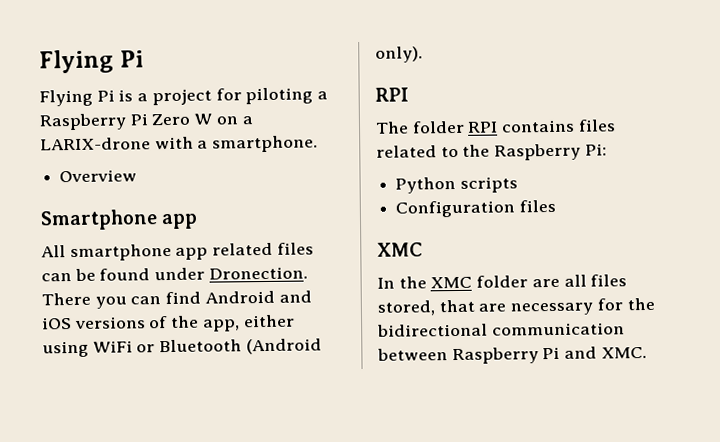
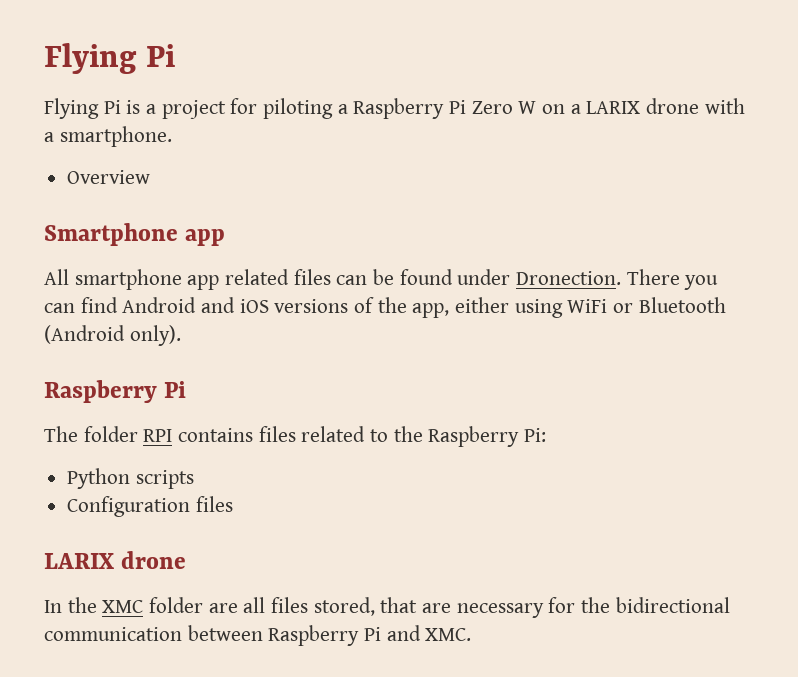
- Flying Pi is a project for piloting a Raspberry Pi Zero W on a LARIX-drone with a smartphone.
+ Flying Pi is a project for piloting a Raspberry Pi Zero W on a LARIX drone with a smartphone.
  There you can find Android and iOS versions of the app, either using WiFi or Bluetooth (Android only).
- RPI
+ Raspberry Pi
  Configuration files
- XMC
+ LARIX drone

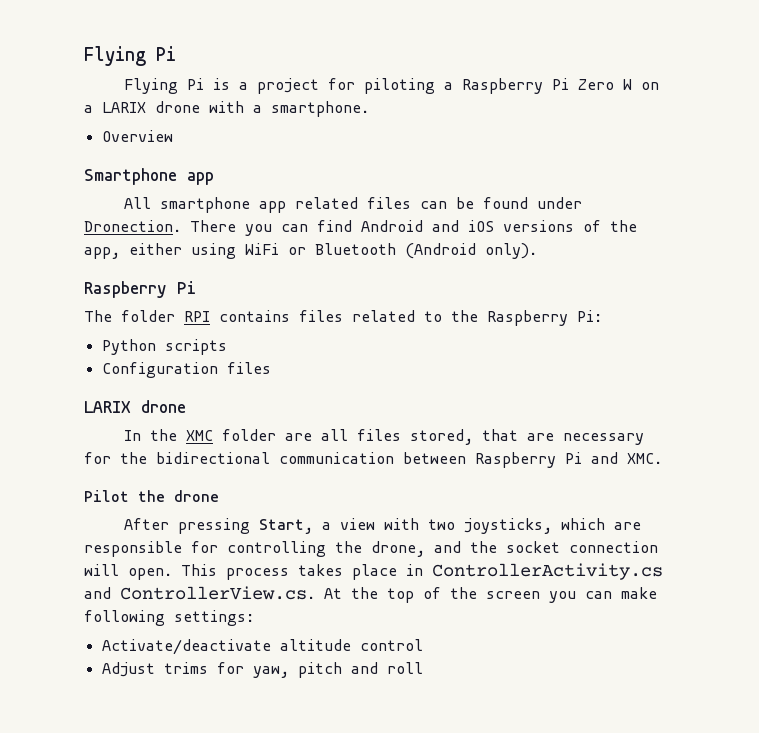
+ Pilot the drone
+ After pressing Start, a view with two joysticks, which are responsible for controlling the drone, and the socket connection will open. This process takes place in ControllerActivity.cs and ControllerView.cs. At the top of the screen you can make following settings:
+ Activate/deactivate altitude control
+ Adjust trims for yaw, pitch and roll

